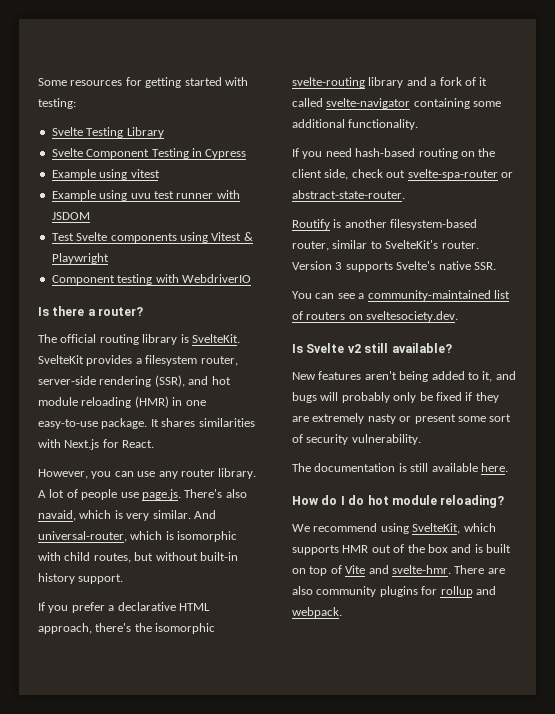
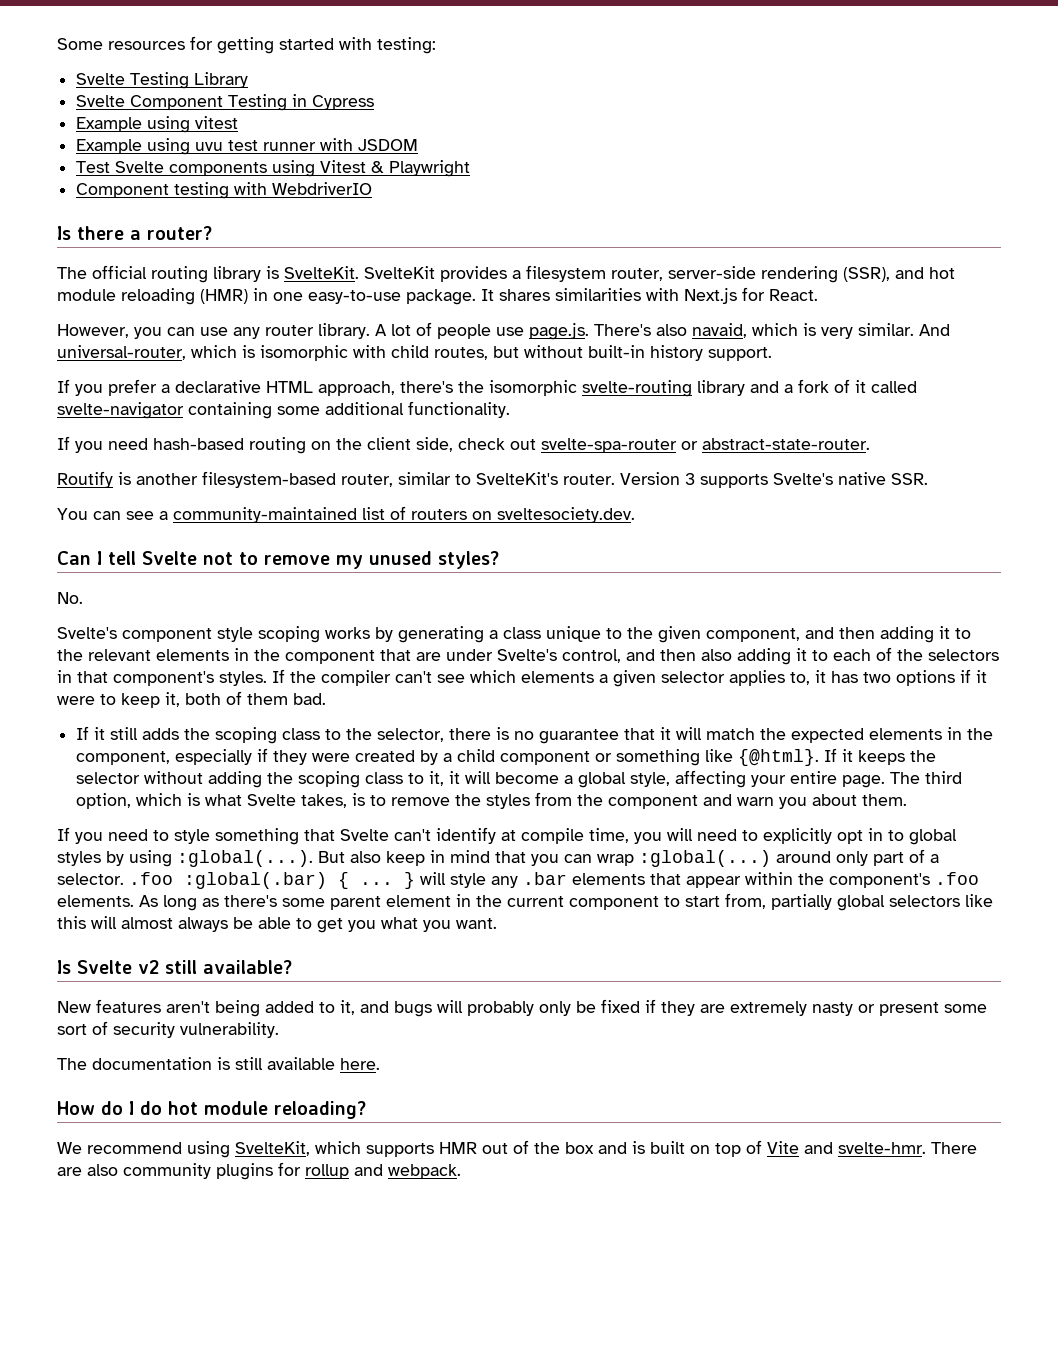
+ Can I tell Svelte not to remove my unused styles?
+ No.
+ Svelte's component style scoping works by generating a class unique to the given component, and then adding it to the relevant elements in the component that are under Svelte's control, and then also adding it to each of the selectors in that component's styles. If the compiler can't see which elements a given selector applies to, it has two options if it were to keep it, both of them bad.
+ If it still adds the scoping class to the selector, there is no guarantee that it will match the expected elements in the component, especially if they were created by a child component or something like {@html}. If it keeps the selector without adding the scoping class to it, it will become a global style, affecting your entire page. The third option, which is what Svelte takes, is to remove the styles from the component and warn you about them.
+ If you need to style something that Svelte can't identify at compile time, you will need to explicitly opt in to global styles by using :global(...). But also keep in mind that you can wrap :global(...) around only part of a selector. .foo :global(.bar) { ... } will style any .bar elements that appear within the component's .foo elements. As long as there's some parent element in the current component to start from, partially global selectors like this will almost always be able to get you what you want.

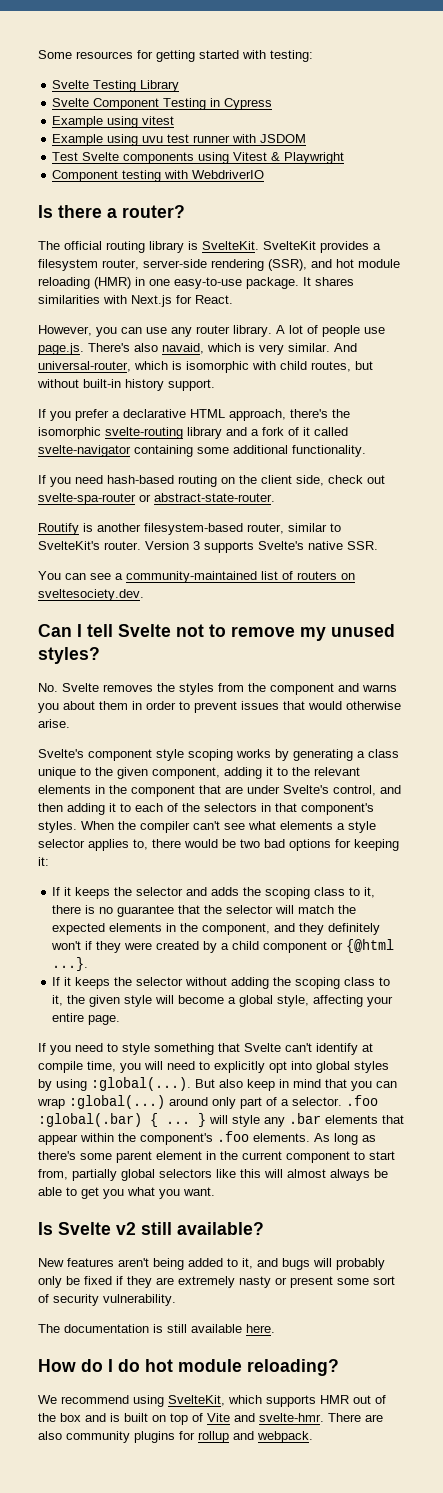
- No.
+ No. Svelte removes the styles from the component and warns you about them in order to prevent issues that would otherwise arise.
- Svelte's component style scoping works by generating a class unique to the given component, and then adding it to the relevant elements in the component that are under Svelte's control, and then also adding it to each of the selectors in that component's styles.
+ Svelte's component style scoping works by generating a class unique to the given component, adding it to the relevant elements in the component that are under Svelte's control, and then adding it to each of the selectors in that component's styles.
- If the compiler can't see which elements a given selector applies to, it has two options if it were to keep it, both of them bad.
- If it still adds the scoping class to the selector, there is no guarantee that it will match the expected elements in the component, especially if they were created by a child component or something like {@html}. If it keeps the selector without adding the scoping class to it, it will become a global style, affecting your entire page. The third option, which is what Svelte takes, is to remove the styles from the component and warn you about them.
+ When the compiler can't see what elements a style selector applies to, there would be two bad options for keeping it:
+ If it keeps the selector and adds the scoping class to it, there is no guarantee that the selector will match the expected elements in the component, and they definitely won't if they were created by a child component or {@html ...}.
+ If it keeps the selector without adding the scoping class to it, the given style will become a global style, affecting your entire page.
- If you need to style something that Svelte can't identify at compile time, you will need to explicitly opt in to global styles by using :global(...). But also keep in mind that you can wrap :global(...) around only part of a selector. .foo :global(.bar) { ...
+ If you need to style something that Svelte can't identify at compile time, you will need to explicitly opt into global styles by using :global(...). But also keep in mind that you can wrap :global(...) around only part of a selector. .foo :global(.bar) { ...

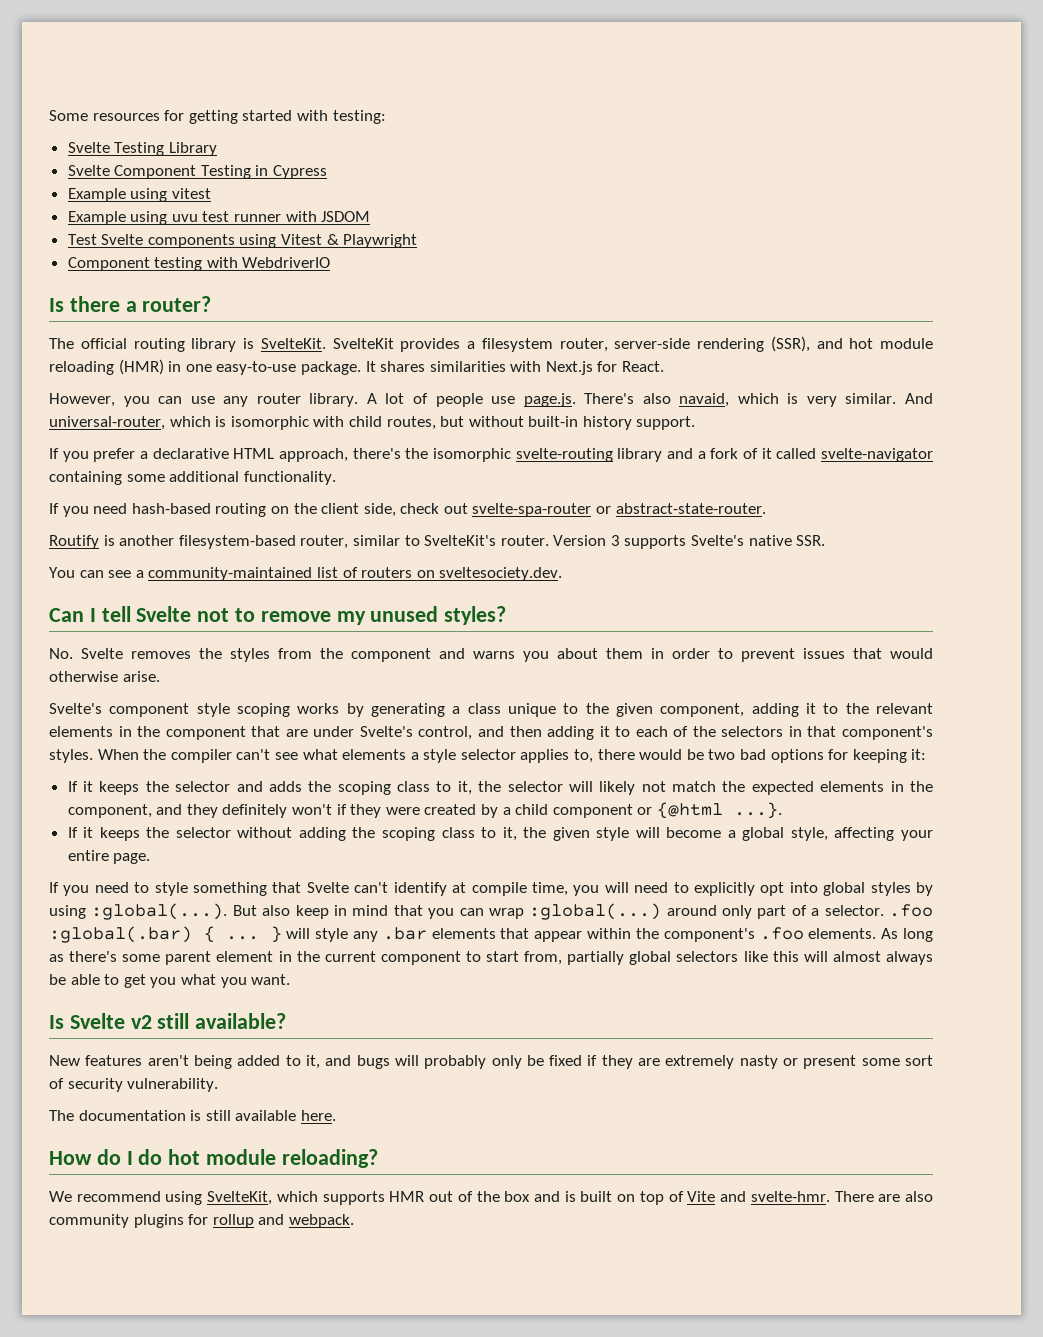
- If it keeps the selector and adds the scoping class to it, there is no guarantee that the selector will match the expected elements in the component, and they definitely won't if they were created by a child component or {@html ...}.
+ If it keeps the selector and adds the scoping class to it, the selector will likely not match the expected elements in the component, and they definitely won't if they were created by a child component or {@html ...}.

